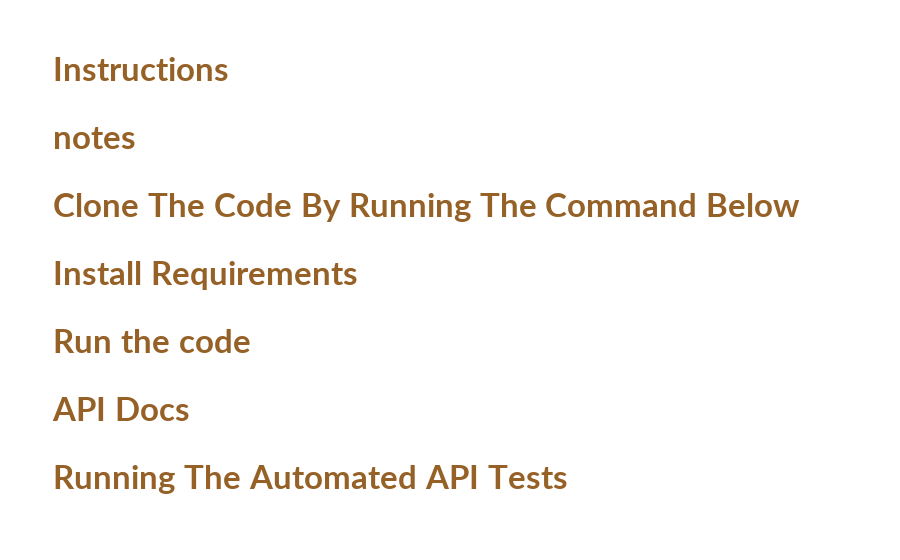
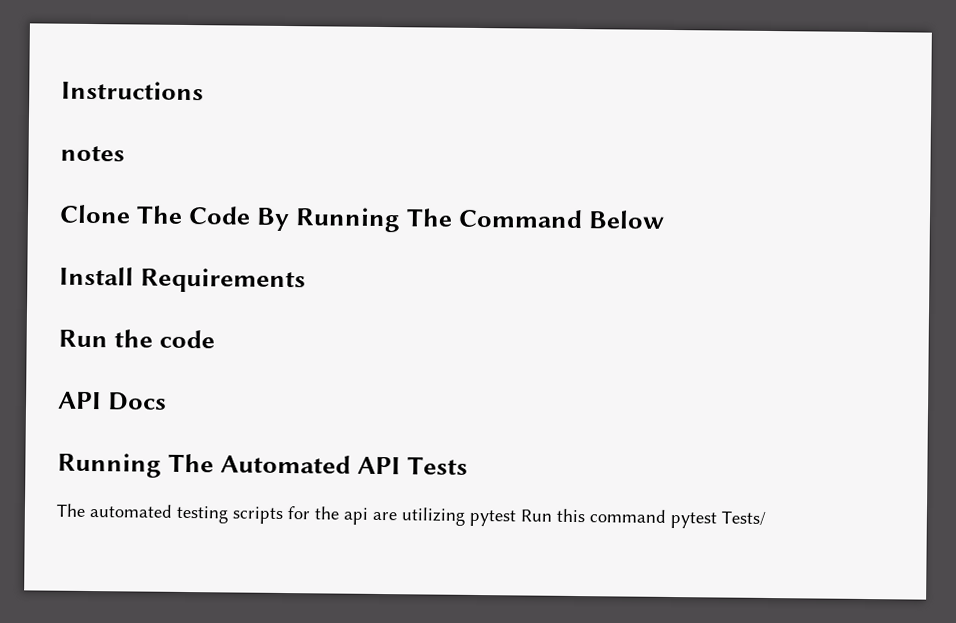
+ The automated testing scripts for the api are utilizing pytest Run this command pytest Tests/

